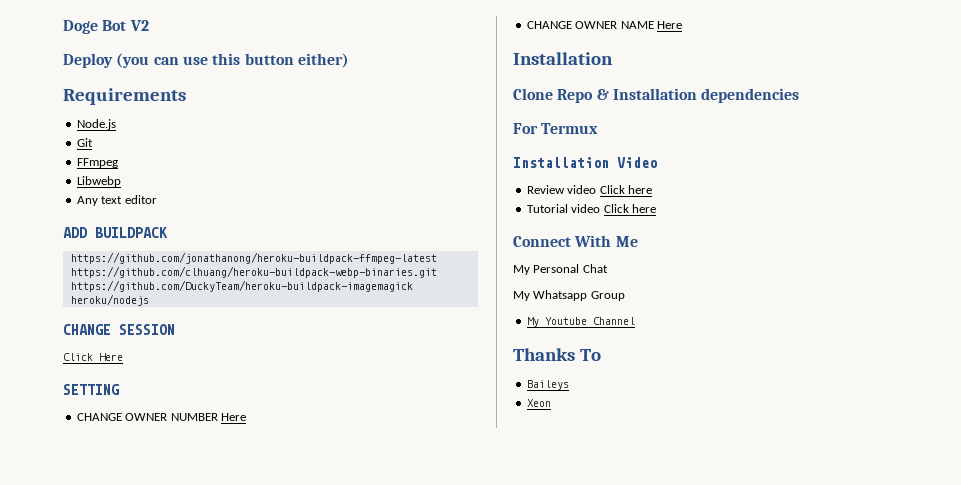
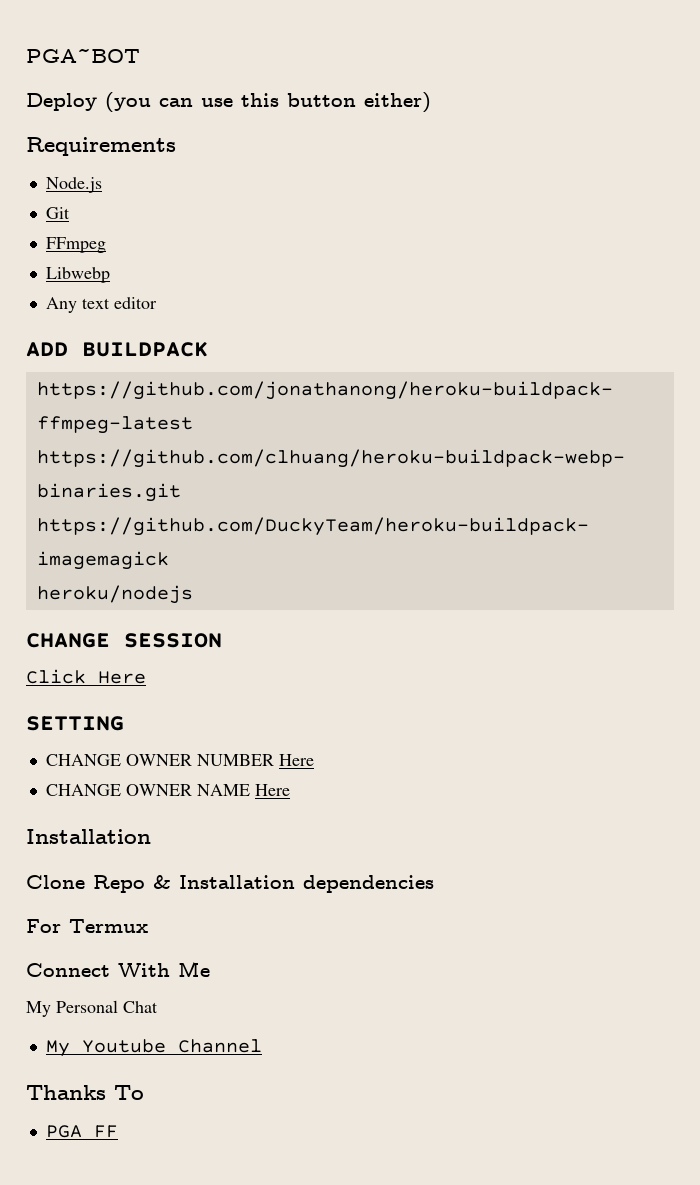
- Doge Bot V2
+ PGA~BOT
- Installation Video
- Review video Click here
- Tutorial video Click here
- My Whatsapp Group
- Baileys
- Xeon
+ PGA FF

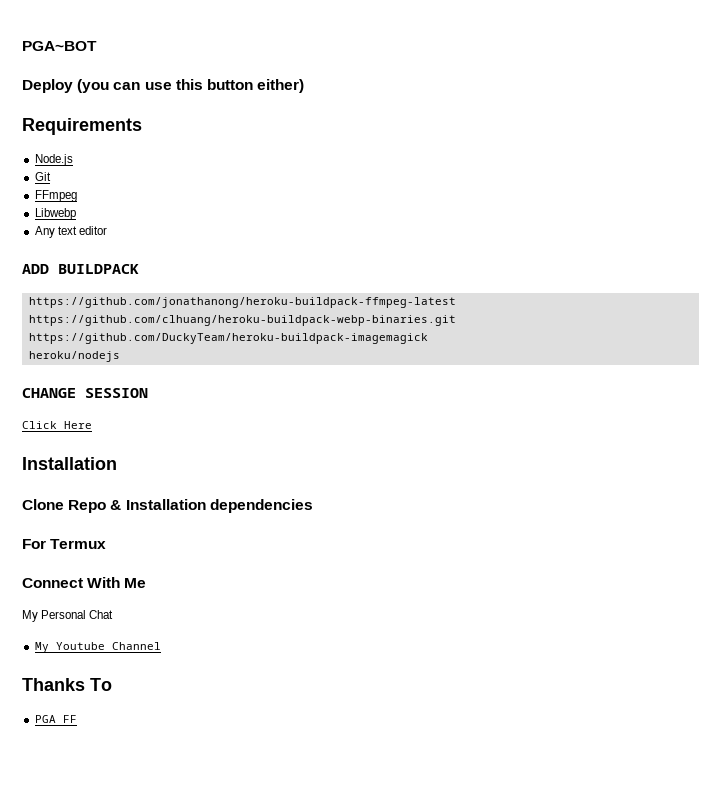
- SETTING
- CHANGE OWNER NUMBER Here
- CHANGE OWNER NAME Here

